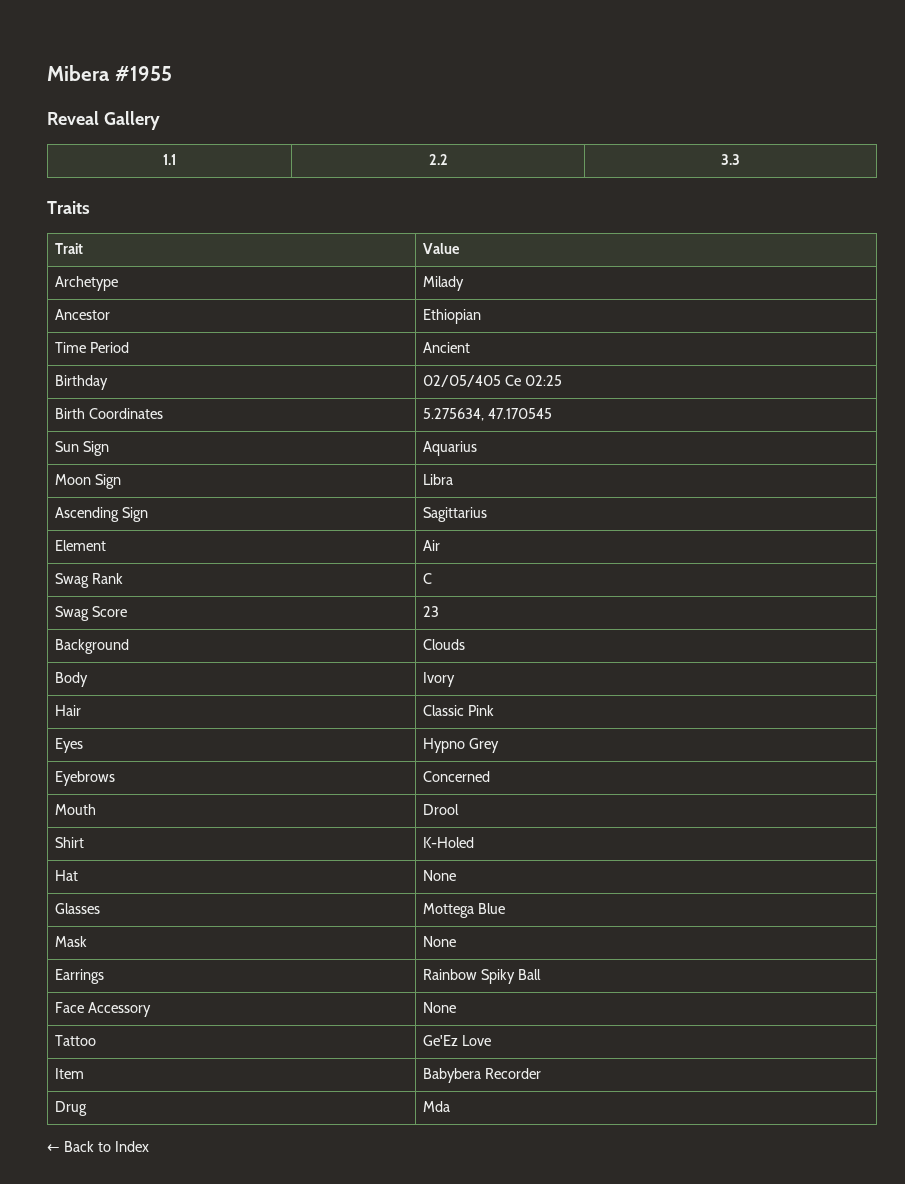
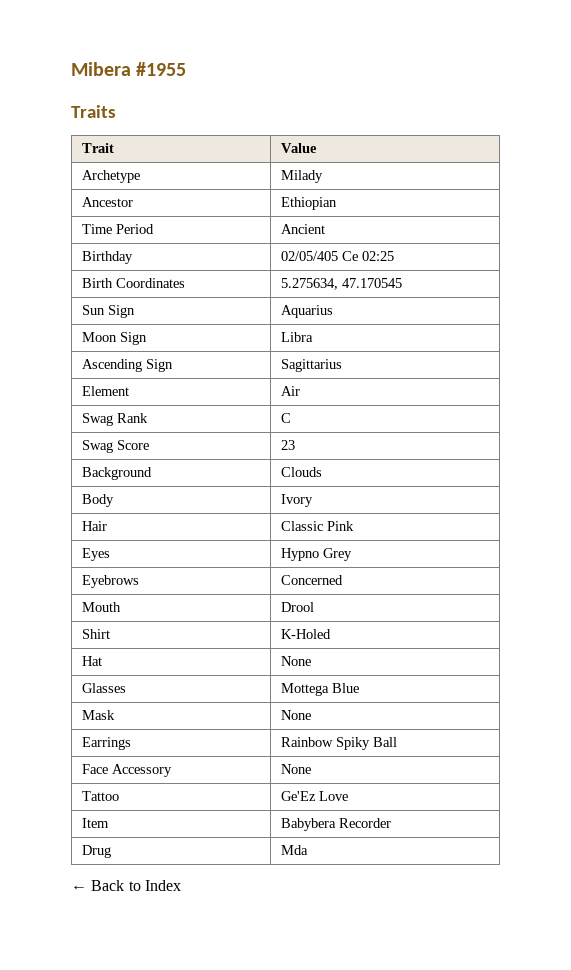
- Reveal Gallery
- 1.1 | 2.2 | 3.3

